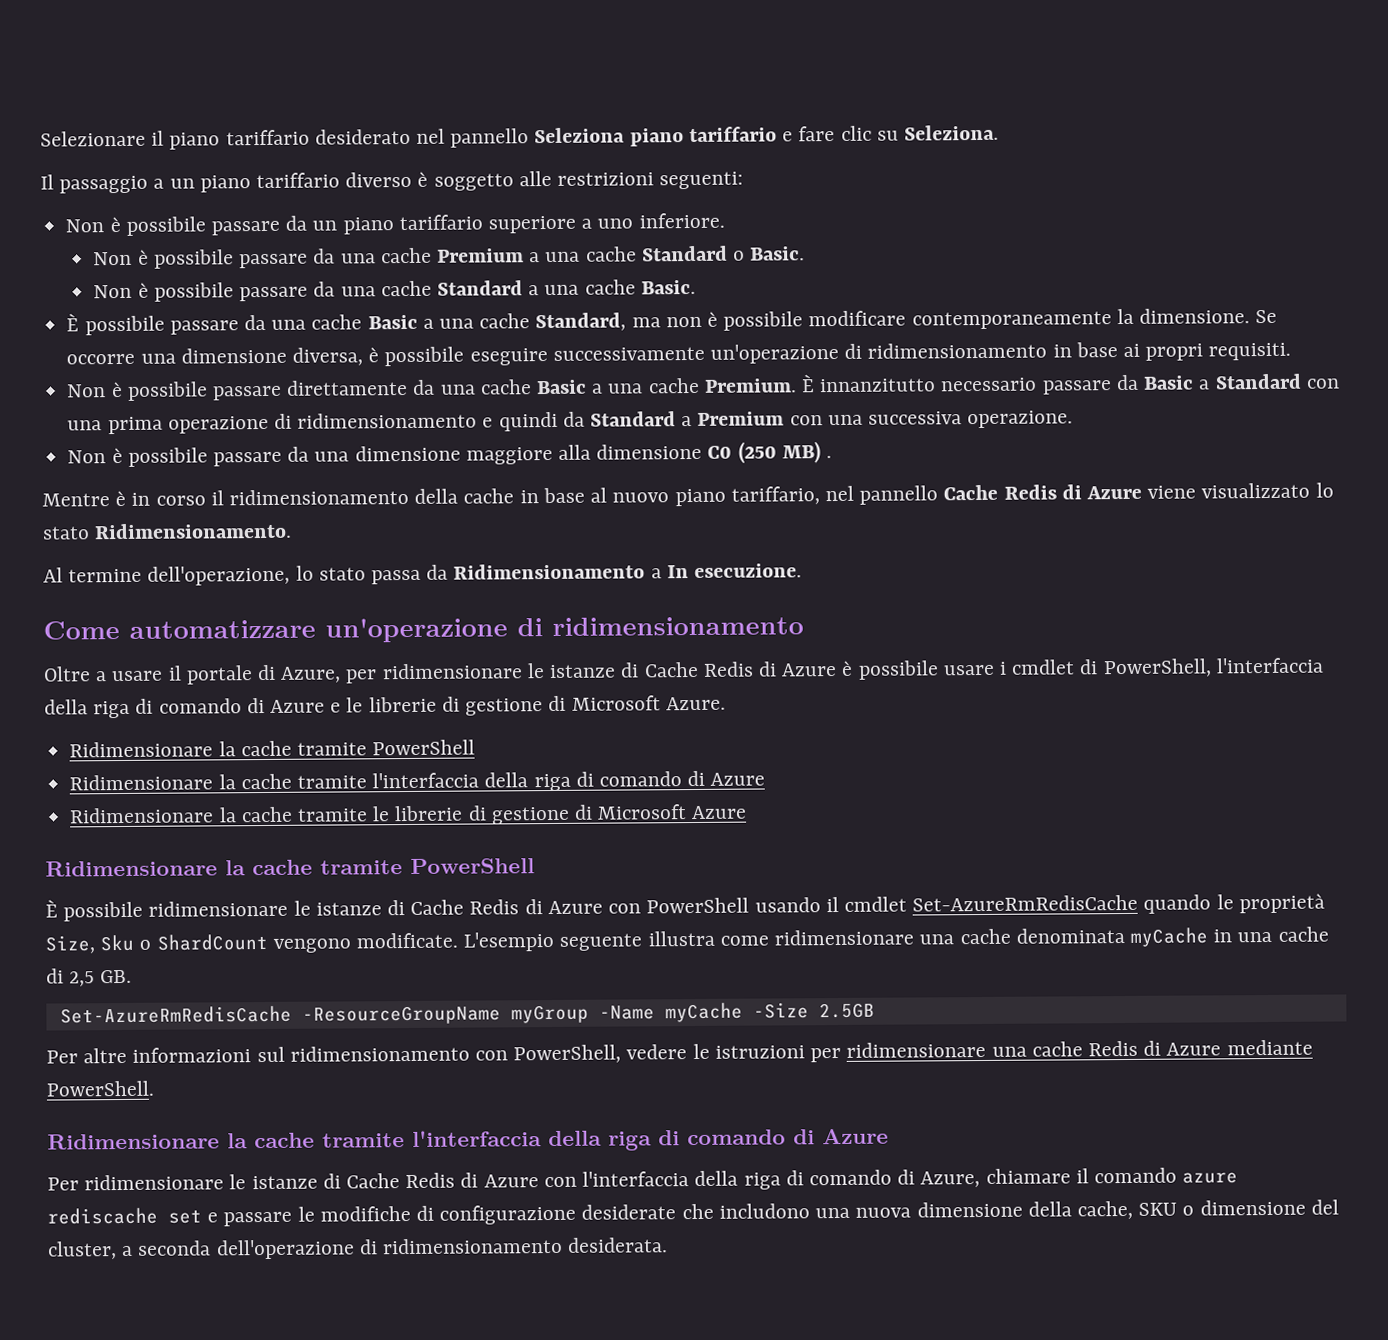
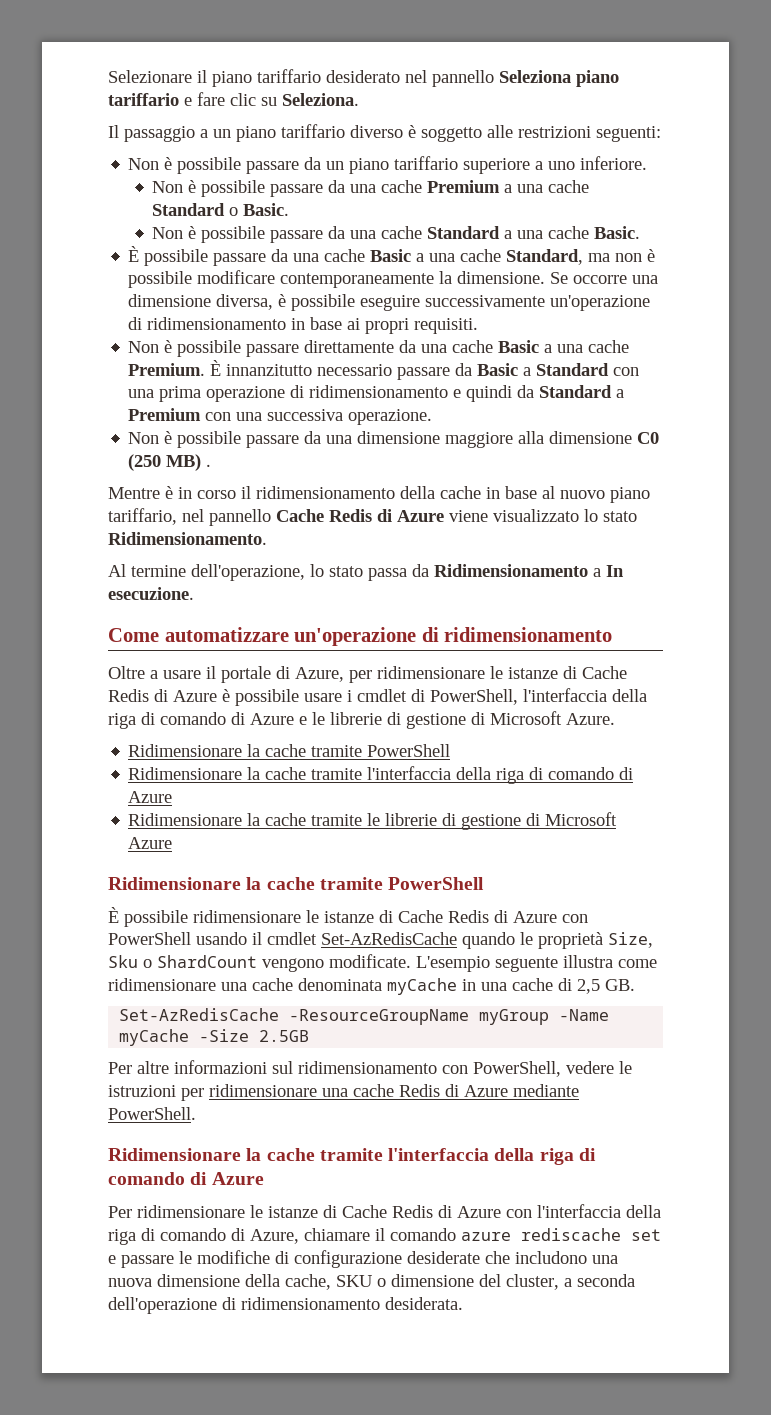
- È possibile ridimensionare le istanze di Cache Redis di Azure con PowerShell usando il cmdlet Set-AzureRmRedisCache quando le proprietà Size, Sku o ShardCount vengono modificate.
+ È possibile ridimensionare le istanze di Cache Redis di Azure con PowerShell usando il cmdlet Set-AzRedisCache quando le proprietà Size, Sku o ShardCount vengono modificate.
- Set-AzureRmRedisCache -ResourceGroupName myGroup -Name myCache -Size 2.5GB
+ Set-AzRedisCache -ResourceGroupName myGroup -Name myCache -Size 2.5GB

